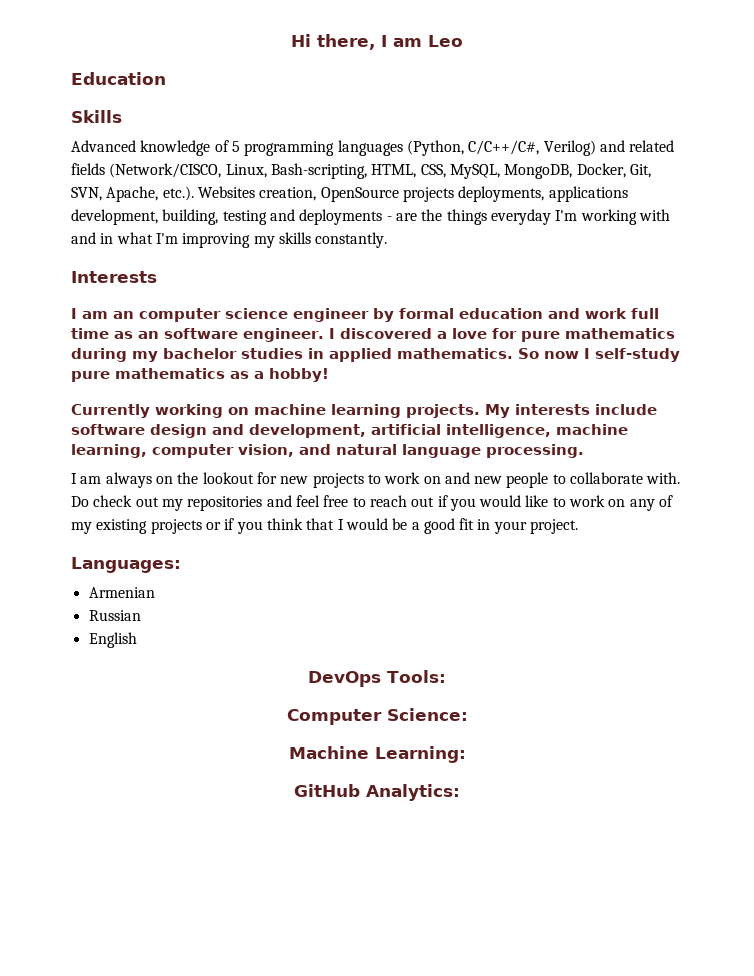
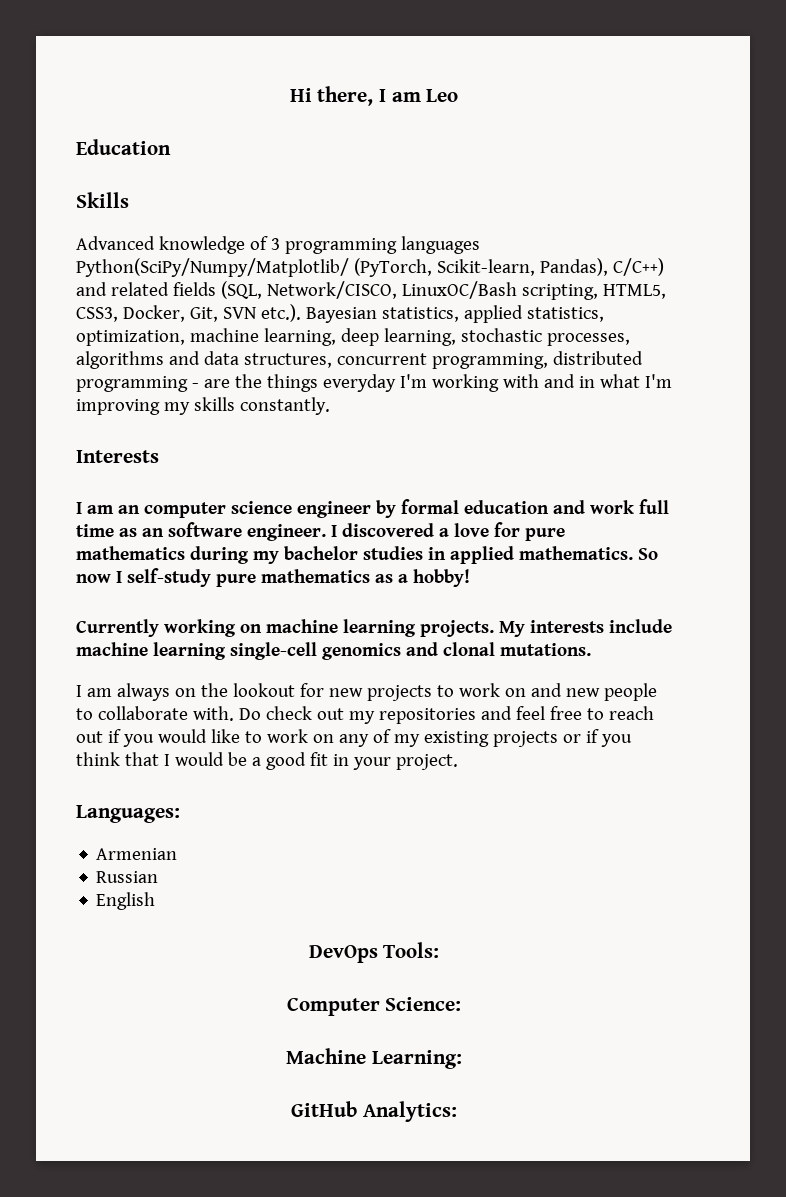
- Advanced knowledge of 5 programming languages (Python, C/C++/C#, Verilog) and related fields (Network/CISCO, Linux, Bash-scripting, HTML, CSS, MySQL, MongoDB, Docker, Git, SVN, Apache, etc.). Websites creation, OpenSource projects deployments, applications development, building, testing and deployments - are the things everyday I'm working with and in what I'm improving my skills constantly.
+ Advanced knowledge of 3 programming languages Python(SciPy/Numpy/Matplotlib/ (PyTorch, Scikit-learn, Pandas), C/C++) and related fields (SQL, Network/CISCO, LinuxOC/Bash scripting, HTML5, CSS3, Docker, Git, SVN etc.). Bayesian statistics, applied statistics, optimization, machine learning, deep learning, stochastic processes, algorithms and data structures, concurrent programming, distributed programming - are the things everyday I'm working with and in what I'm improving my skills constantly.
- My interests include software design and development, artificial intelligence, machine learning, computer vision, and natural language processing.
+ My interests include machine learning single-cell genomics and clonal mutations.

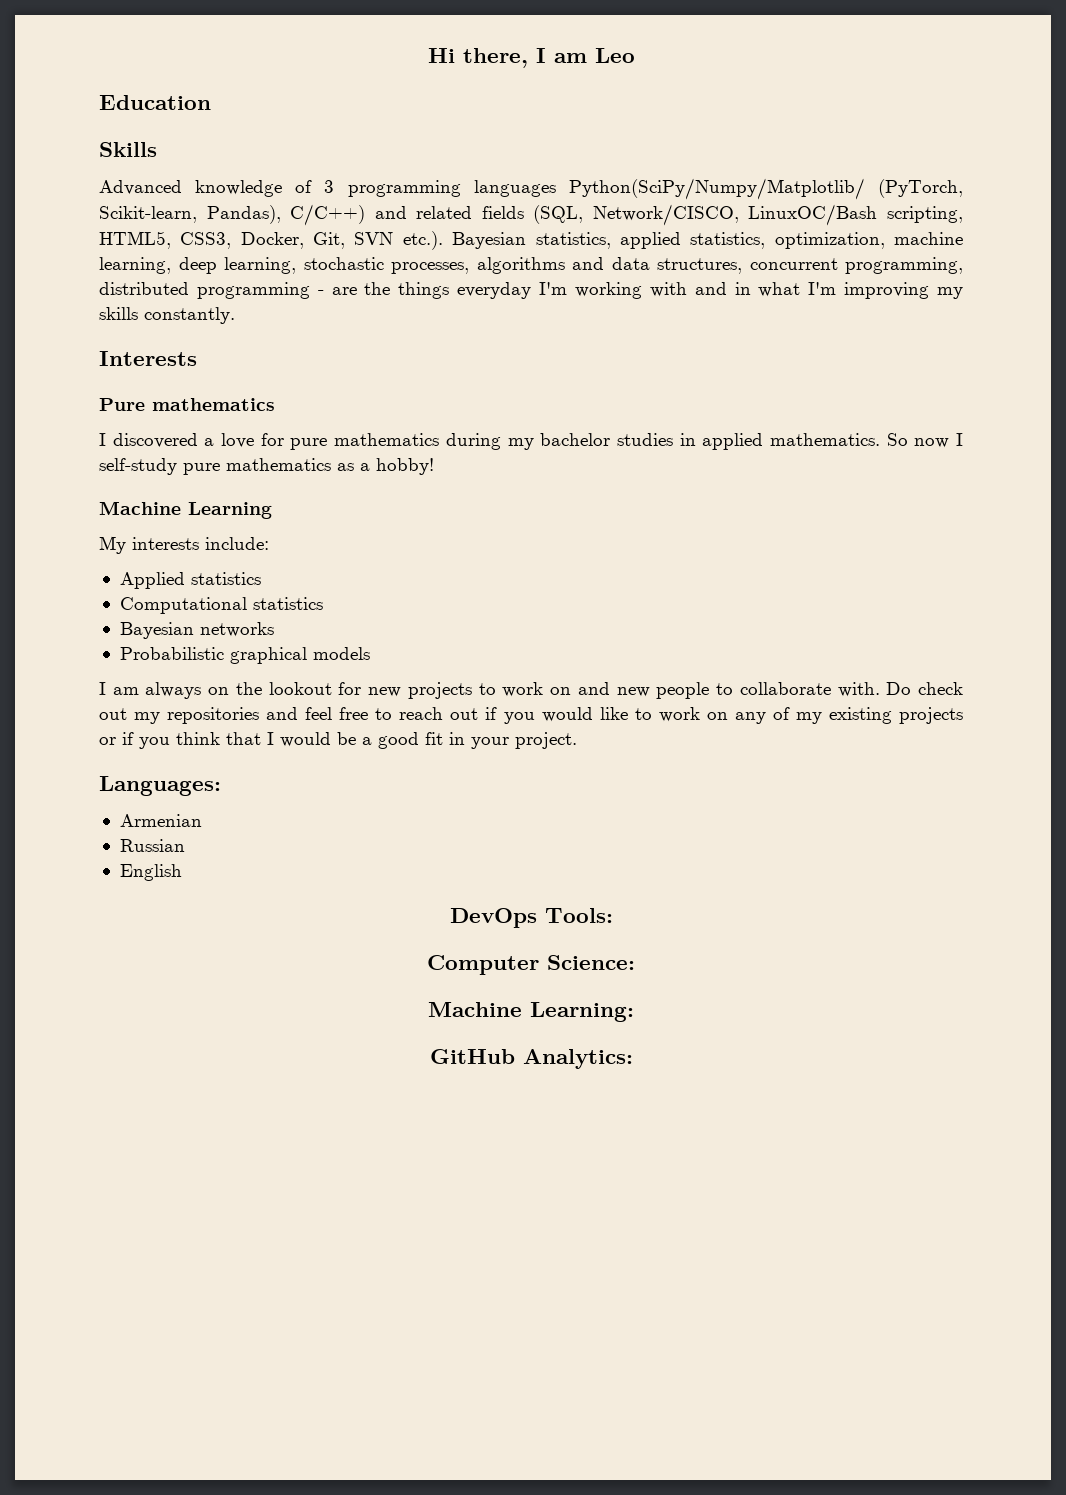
- I am an computer science engineer by formal education and work full time as an software engineer. I discovered a love for pure mathematics during my bachelor studies in applied mathematics.
+ Pure mathematics
+ I discovered a love for pure mathematics during my bachelor studies in applied mathematics.
- Currently working on machine learning projects. My interests include machine learning single-cell genomics and clonal mutations.
+ Machine Learning
+ My interests include:
+ Applied statistics
+ Computational statistics
+ Bayesian networks
+ Probabilistic graphical models

